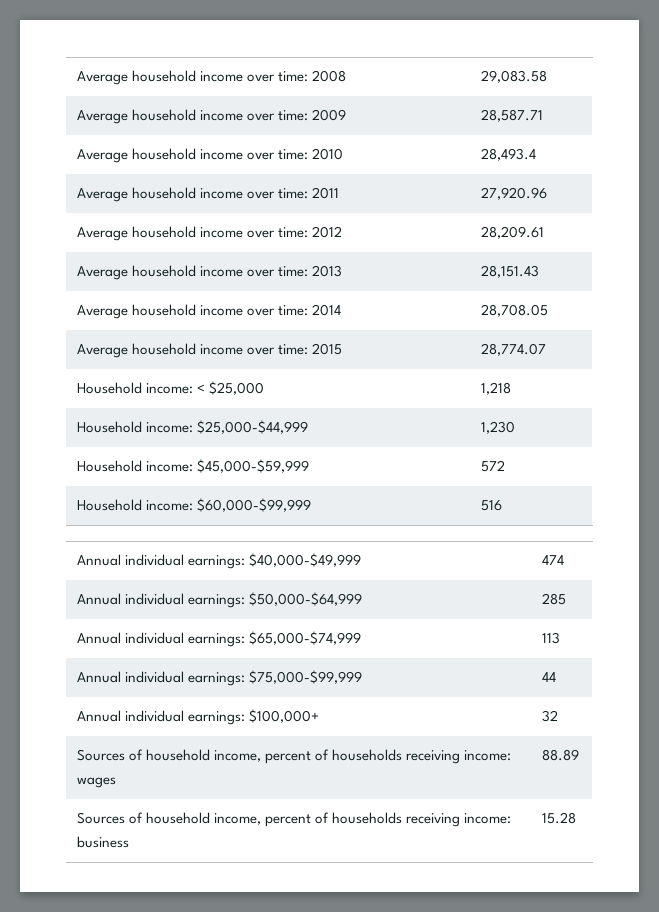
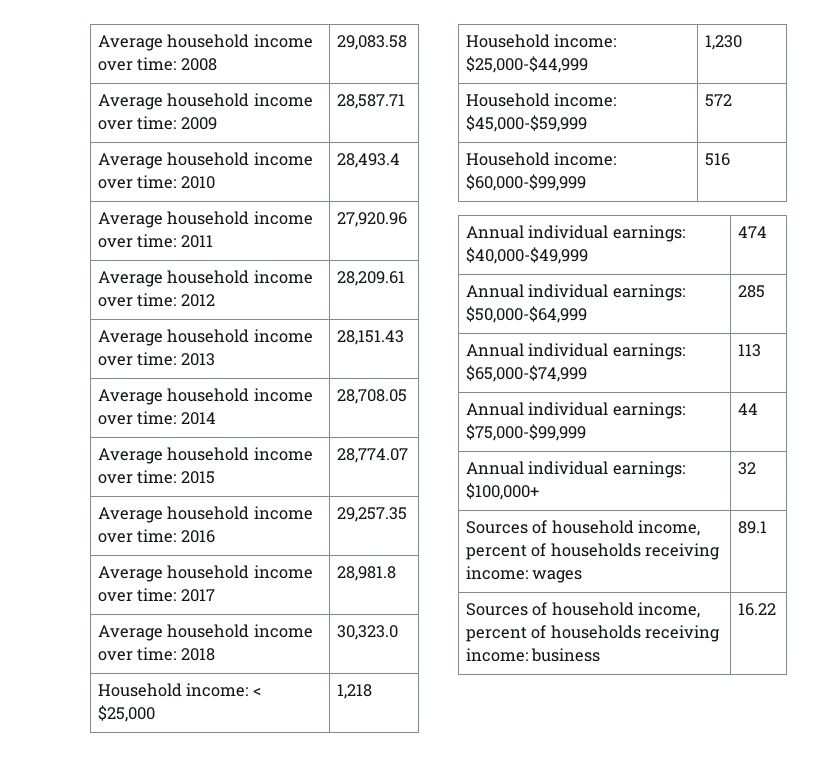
+ Average household income over time: 2016 | 29,257.35
+ Average household income over time: 2017 | 28,981.8
+ Average household income over time: 2018 | 30,323.0
- Sources of household income, percent of households receiving income: wages | 88.89
+ Sources of household income, percent of households receiving income: wages | 89.1
- Sources of household income, percent of households receiving income: business | 15.28
+ Sources of household income, percent of households receiving income: business | 16.22

